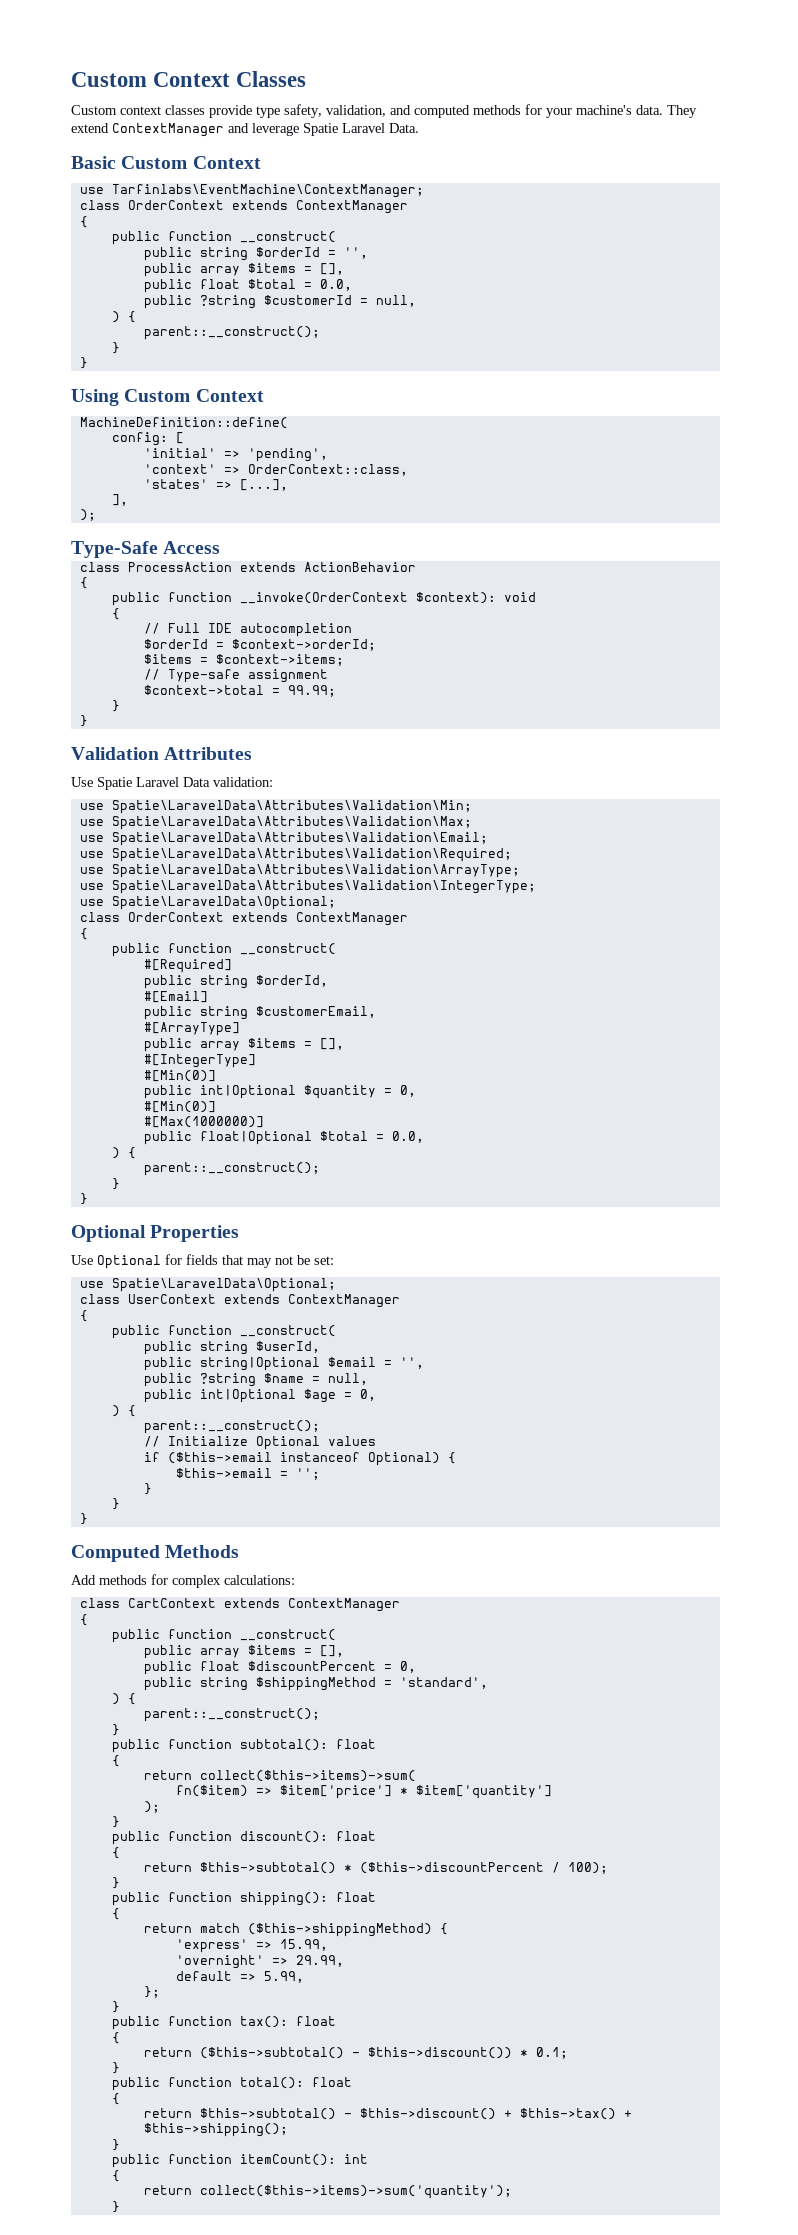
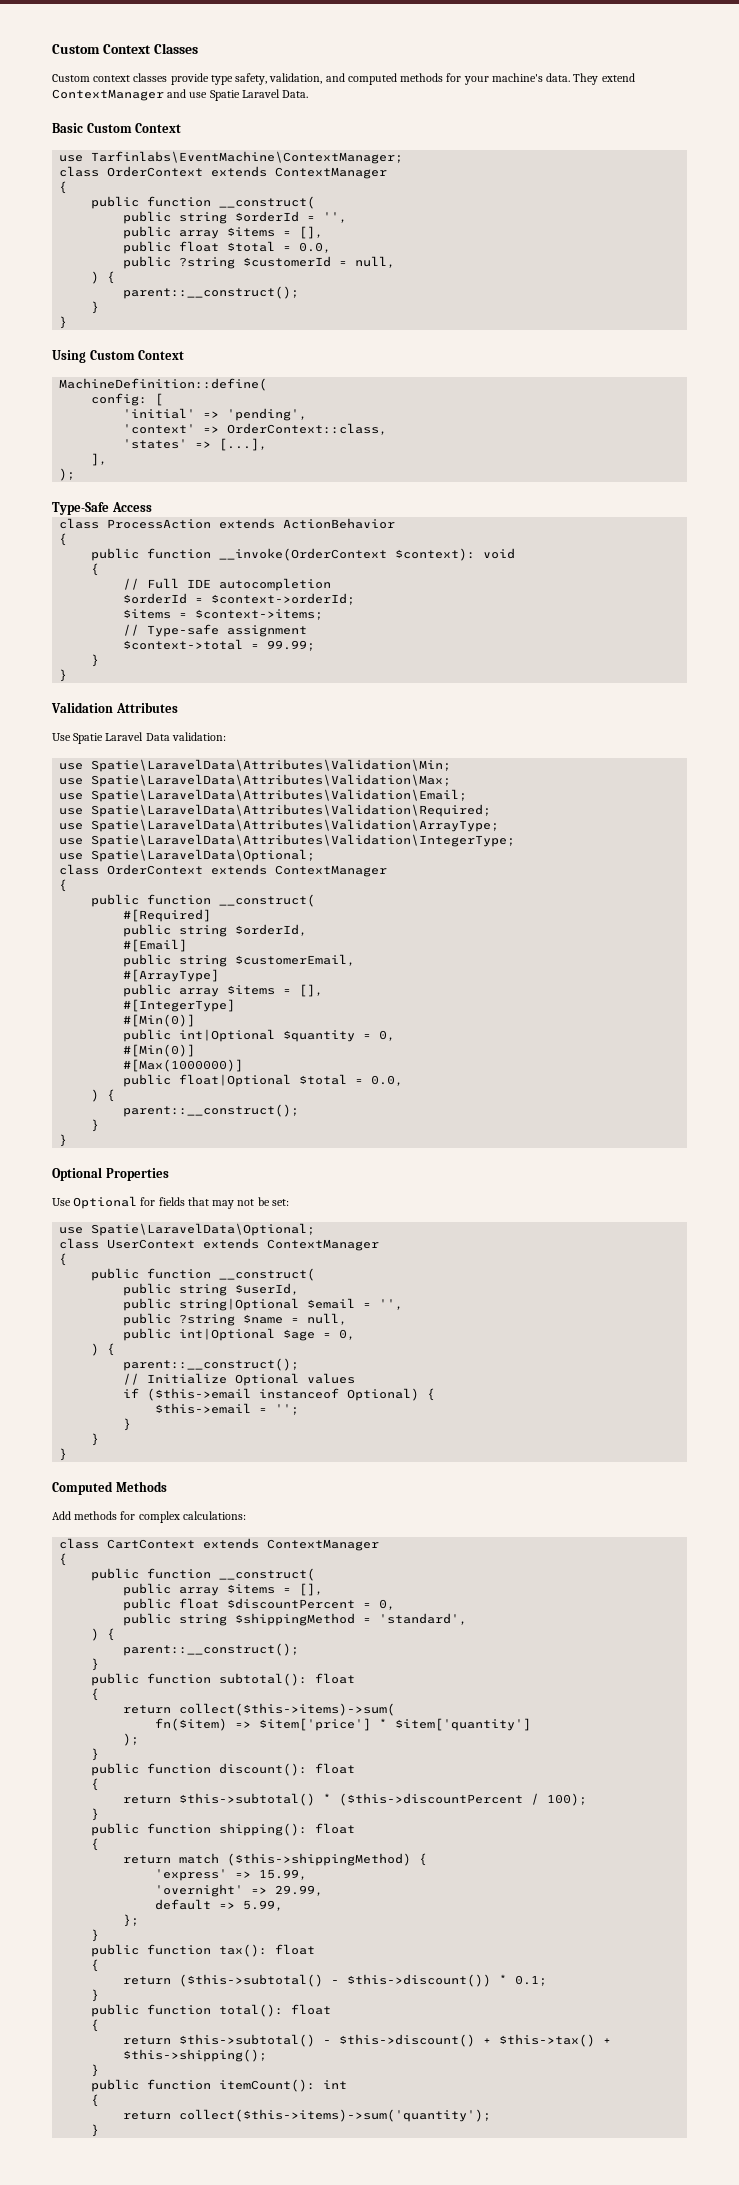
- They extend ContextManager and leverage Spatie Laravel Data.
+ They extend ContextManager and use Spatie Laravel Data.

